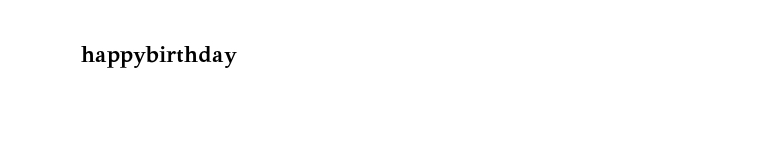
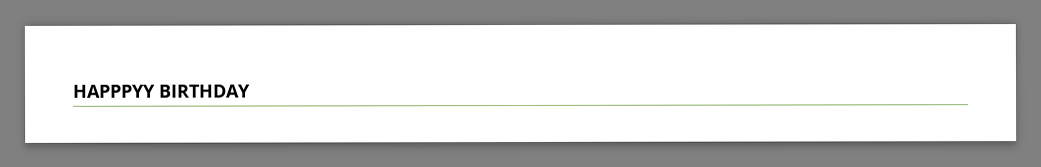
- happybirthday
+ HAPPPYY BIRTHDAY

